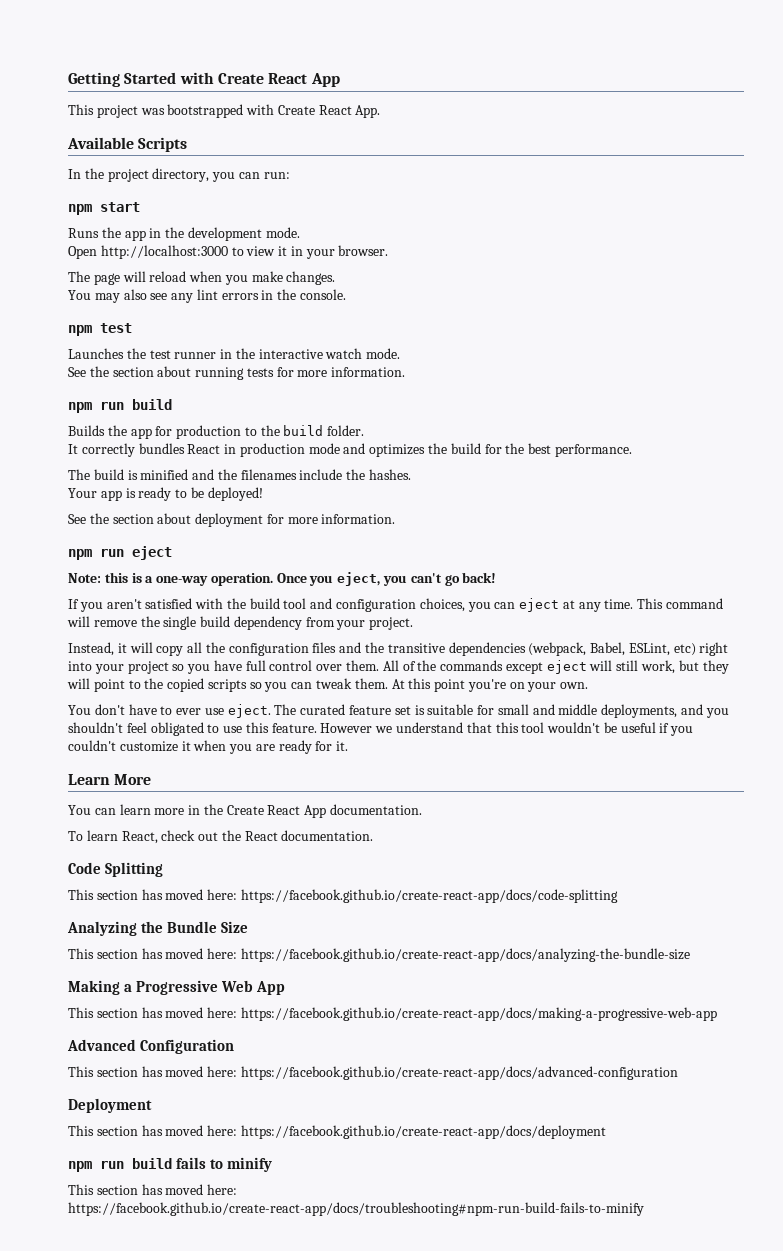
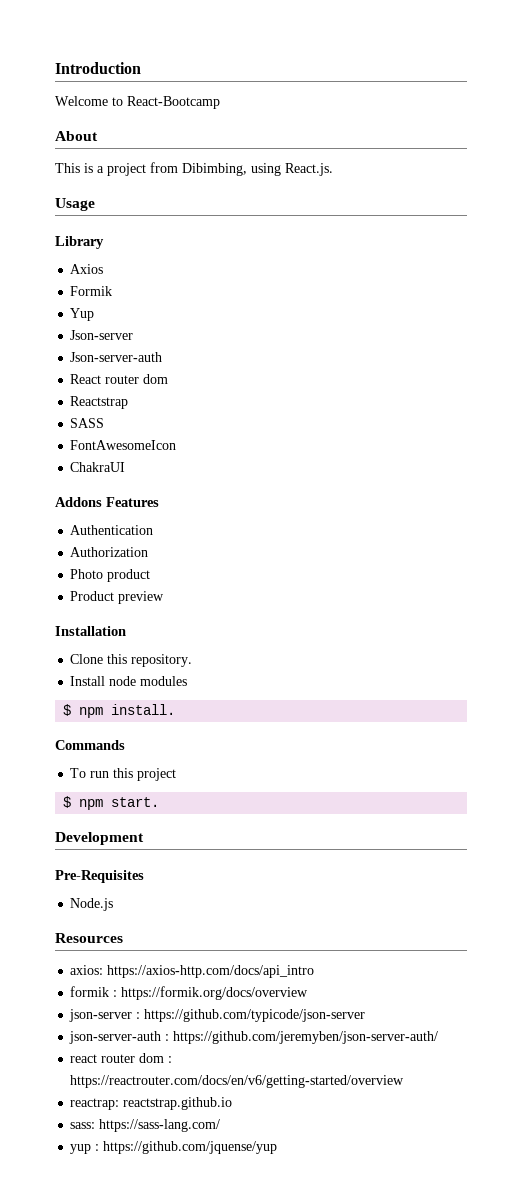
- Getting Started with Create React App
- This project was bootstrapped with Create React App.
- Available Scripts
- In the project directory, you can run:
- npm start
- Runs the app in the development mode.
- Open http://localhost:3000 to view it in your browser.
- The page will reload when you make changes.
- You may also see any lint errors in the console.
- npm test
- Launches the test runner in the interactive watch mode.
- See the section about running tests for more information.
- npm run build
- Builds the app for production to the build folder.
- It correctly bundles React in production mode and optimizes the build for the best performance.
- The build is minified and the filenames include the hashes.
- Your app is ready to be deployed!
- See the section about deployment for more information.
- npm run eject
- Note: this is a one-way operation. Once you eject, you can't go back!
- If you aren't satisfied with the build tool and configuration choices, you can eject at any time. This command will remove the single build dependency from your project.
- Instead, it will copy all the configuration files and the transitive dependencies (webpack, Babel, ESLint, etc) right into your project so you have full control over them. All of the commands except eject will still work, but they will point to the copied scripts so you can tweak them. At this point you're on your own.
- You don't have to ever use eject. The curated feature set is suitable for small and middle deployments, and you shouldn't feel obligated to use this feature. However we understand that this tool wouldn't be useful if you couldn't customize it when you are ready for it.
- Learn More
- You can learn more in the Create React App documentation.
- To learn React, check out the React documentation.
- Code Splitting
- This section has moved here: https://facebook.github.io/create-react-app/docs/code-splitting
- Analyzing the Bundle Size
- This section has moved here: https://facebook.github.io/create-react-app/docs/analyzing-the-bundle-size
- Making a Progressive Web App
- This section has moved here: https://facebook.github.io/create-react-app/docs/making-a-progressive-web-app
- Advanced Configuration
- This section has moved here: https://facebook.github.io/create-react-app/docs/advanced-configuration
- Deployment
- This section has moved here: https://facebook.github.io/create-react-app/docs/deployment
- npm run build fails to minify
- This section has moved here: https://facebook.github.io/create-react-app/docs/troubleshooting#npm-run-build-fails-to-minify
+ Introduction
+ Welcome to React-Bootcamp
+ About
+ This is a project from Dibimbing, using React.js.
+ Usage
+ Library
+ Axios
+ Formik
+ Yup
+ Json-server
+ Json-server-auth
+ React router dom
+ Reactstrap
+ SASS
+ FontAwesomeIcon
+ ChakraUI
+ Addons Features
+ Authentication
+ Authorization
+ Photo product
+ Product preview
+ Installation
+ Clone this repository.
+ Install node modules
+ $ npm install.
+ Commands
+ To run this project
+ $ npm start.
+ Development
+ Pre-Requisites
+ Node.js
+ Resources
+ axios: https://axios-http.com/docs/api_intro
+ formik : https://formik.org/docs/overview
+ json-server : https://github.com/typicode/json-server
+ json-server-auth : https://github.com/jeremyben/json-server-auth/
+ react router dom : https://reactrouter.com/docs/en/v6/getting-started/overview
+ reactrap: reactstrap.github.io
+ sass: https://sass-lang.com/
+ yup : https://github.com/jquense/yup

